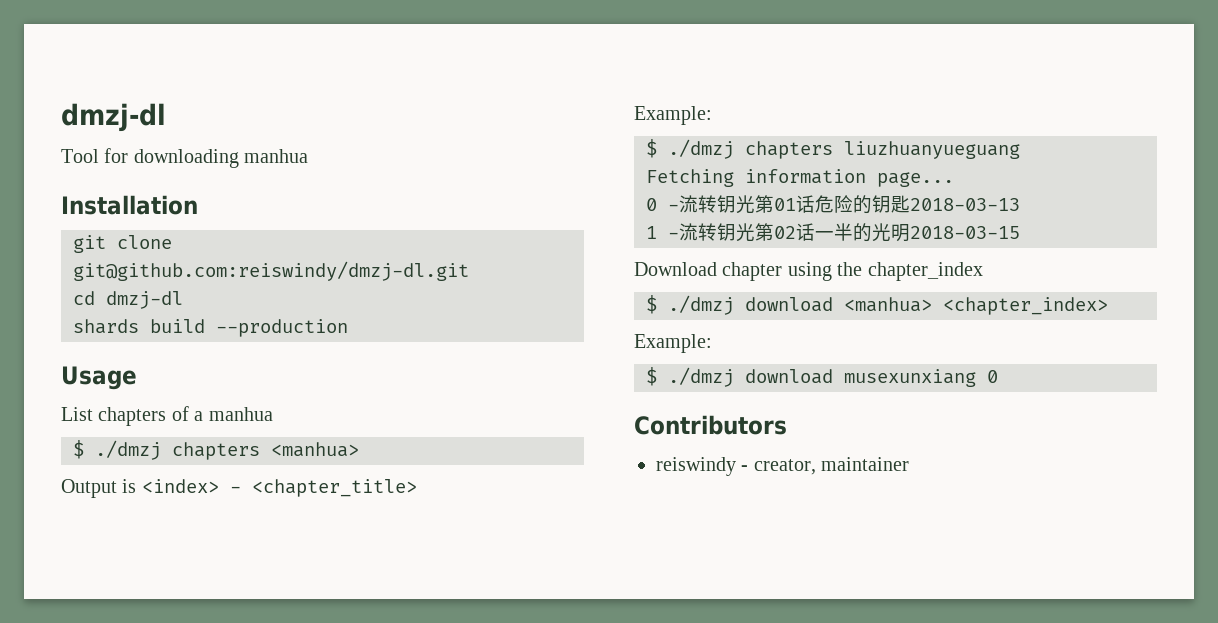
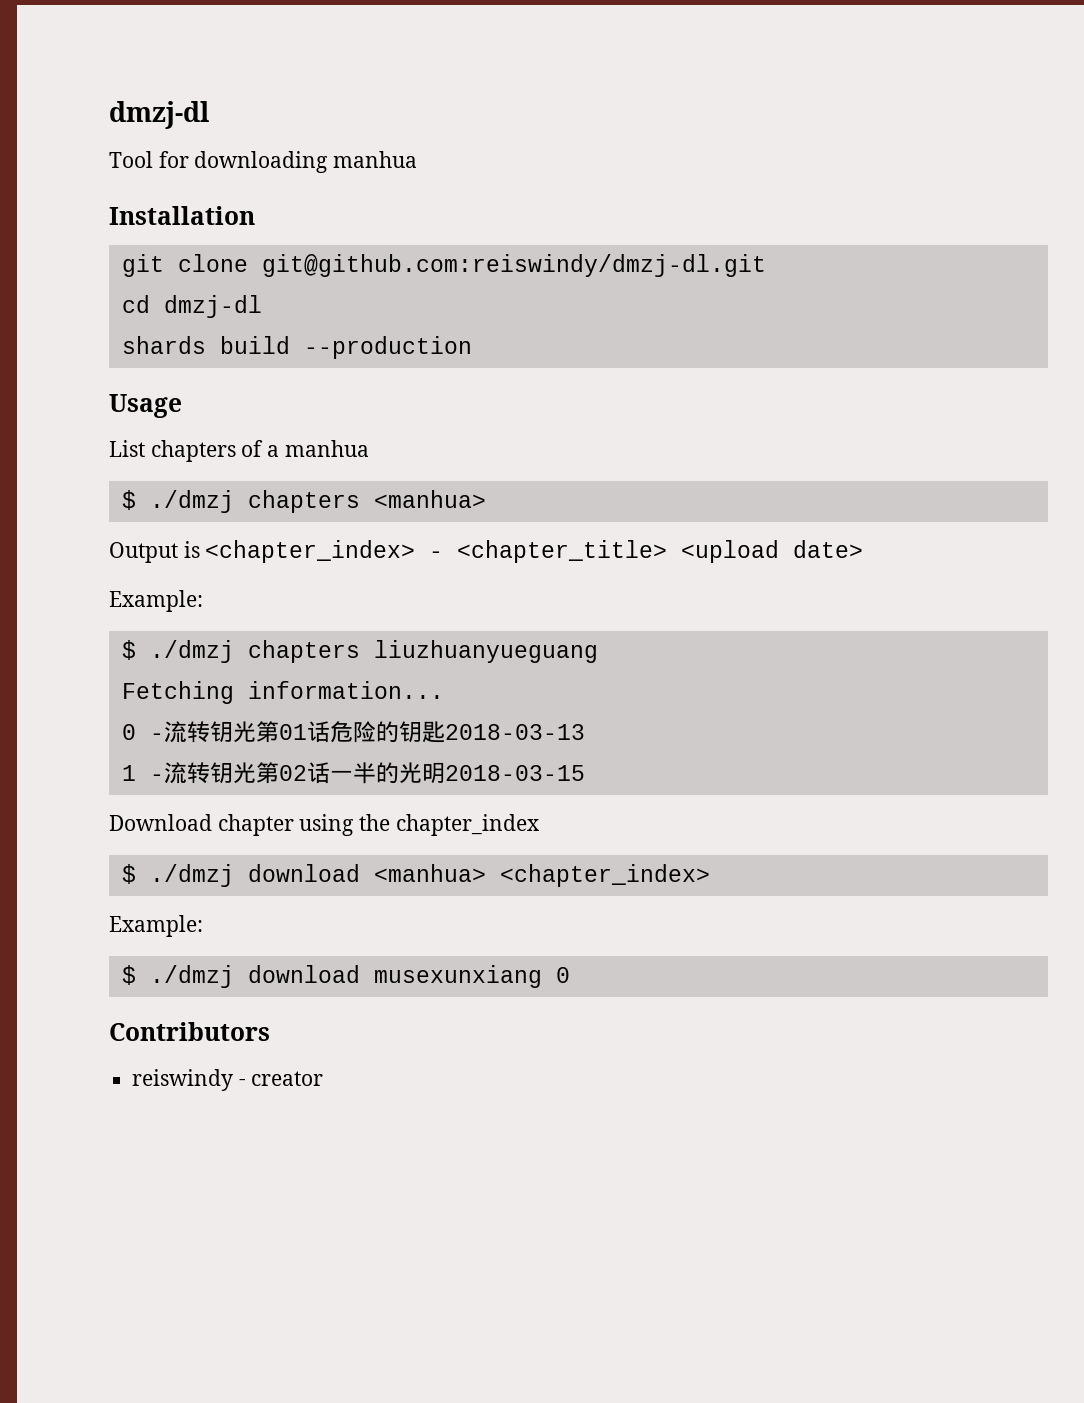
- Output is <index> - <chapter_title>
+ Output is <chapter_index> - <chapter_title> <upload date>
- Fetching information page...
+ Fetching information...
- reiswindy - creator, maintainer
+ reiswindy - creator

